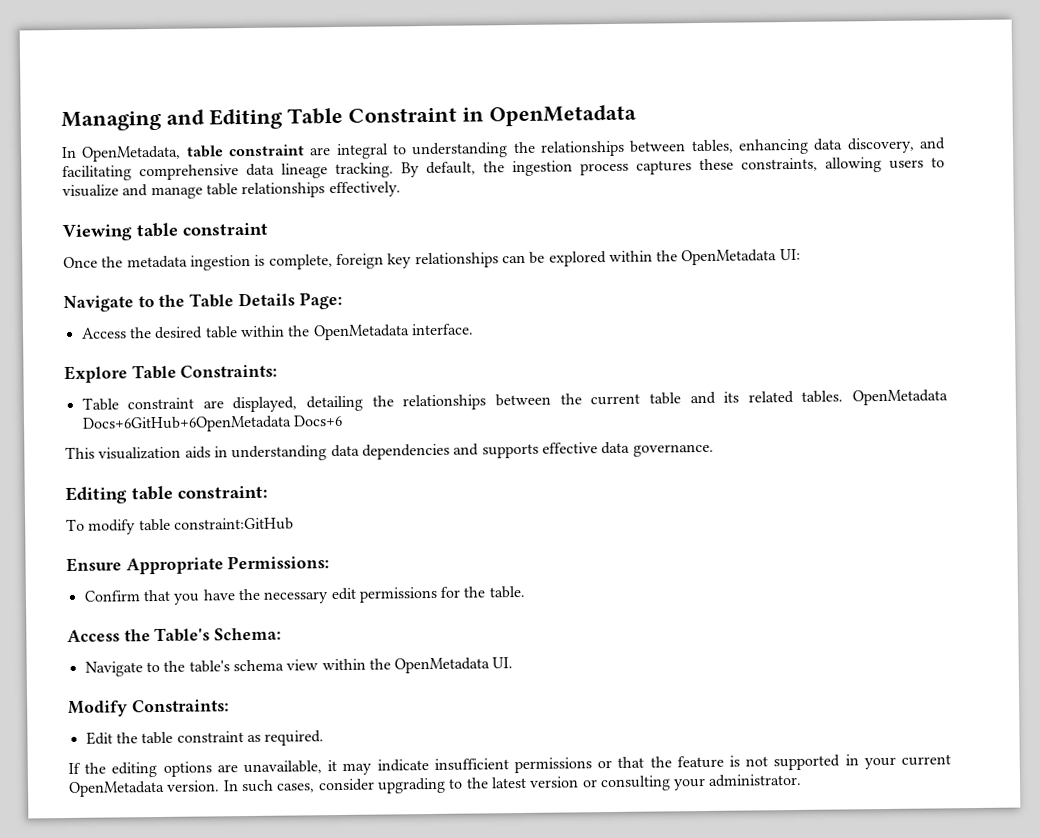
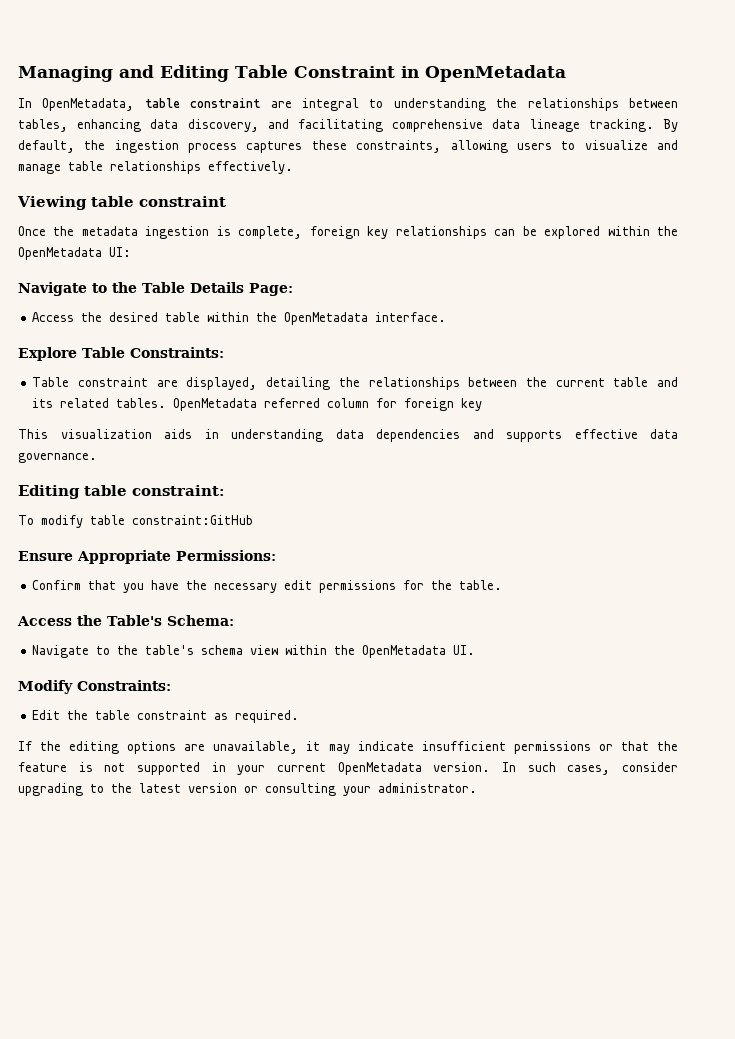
- OpenMetadata Docs+6GitHub+6OpenMetadata Docs+6
+ OpenMetadata referred column for foreign key

